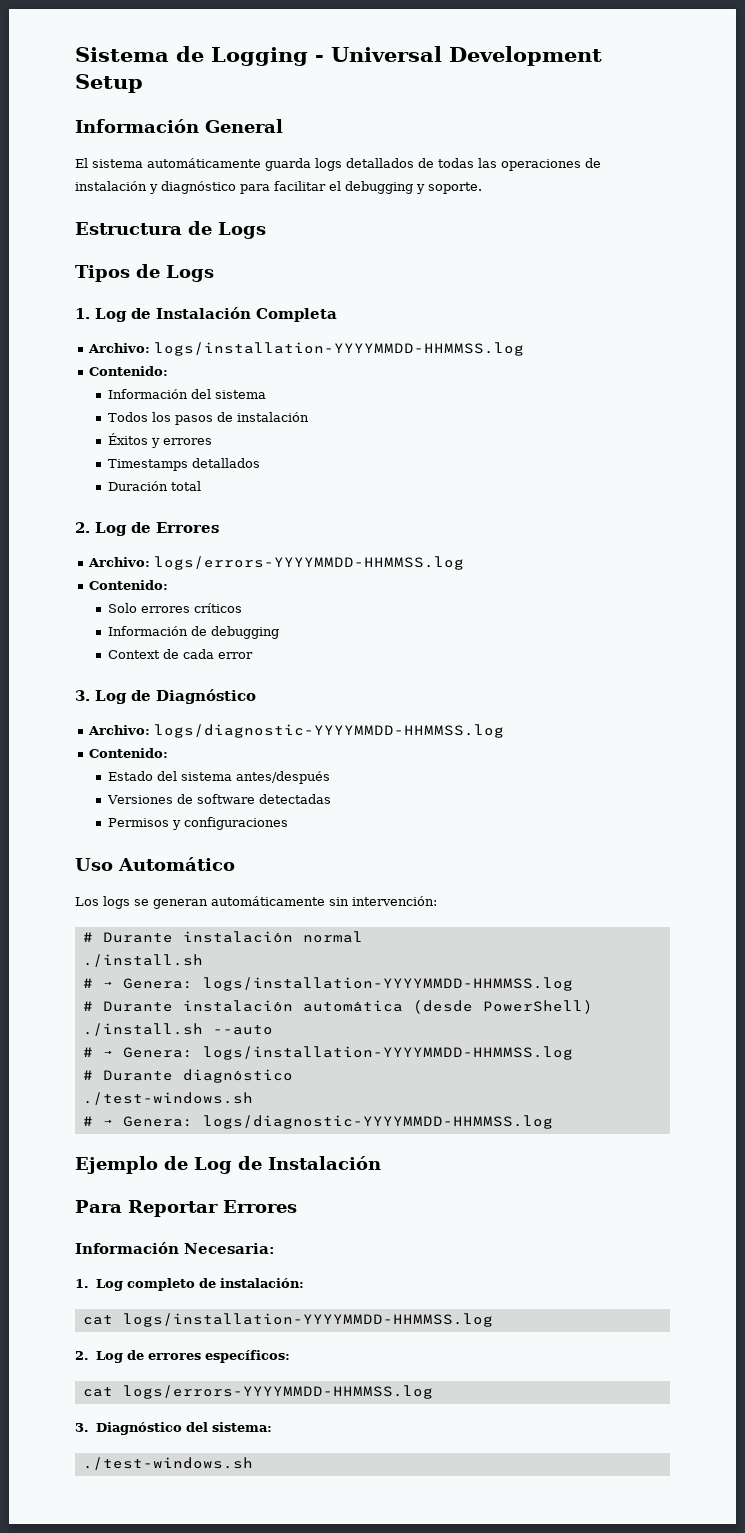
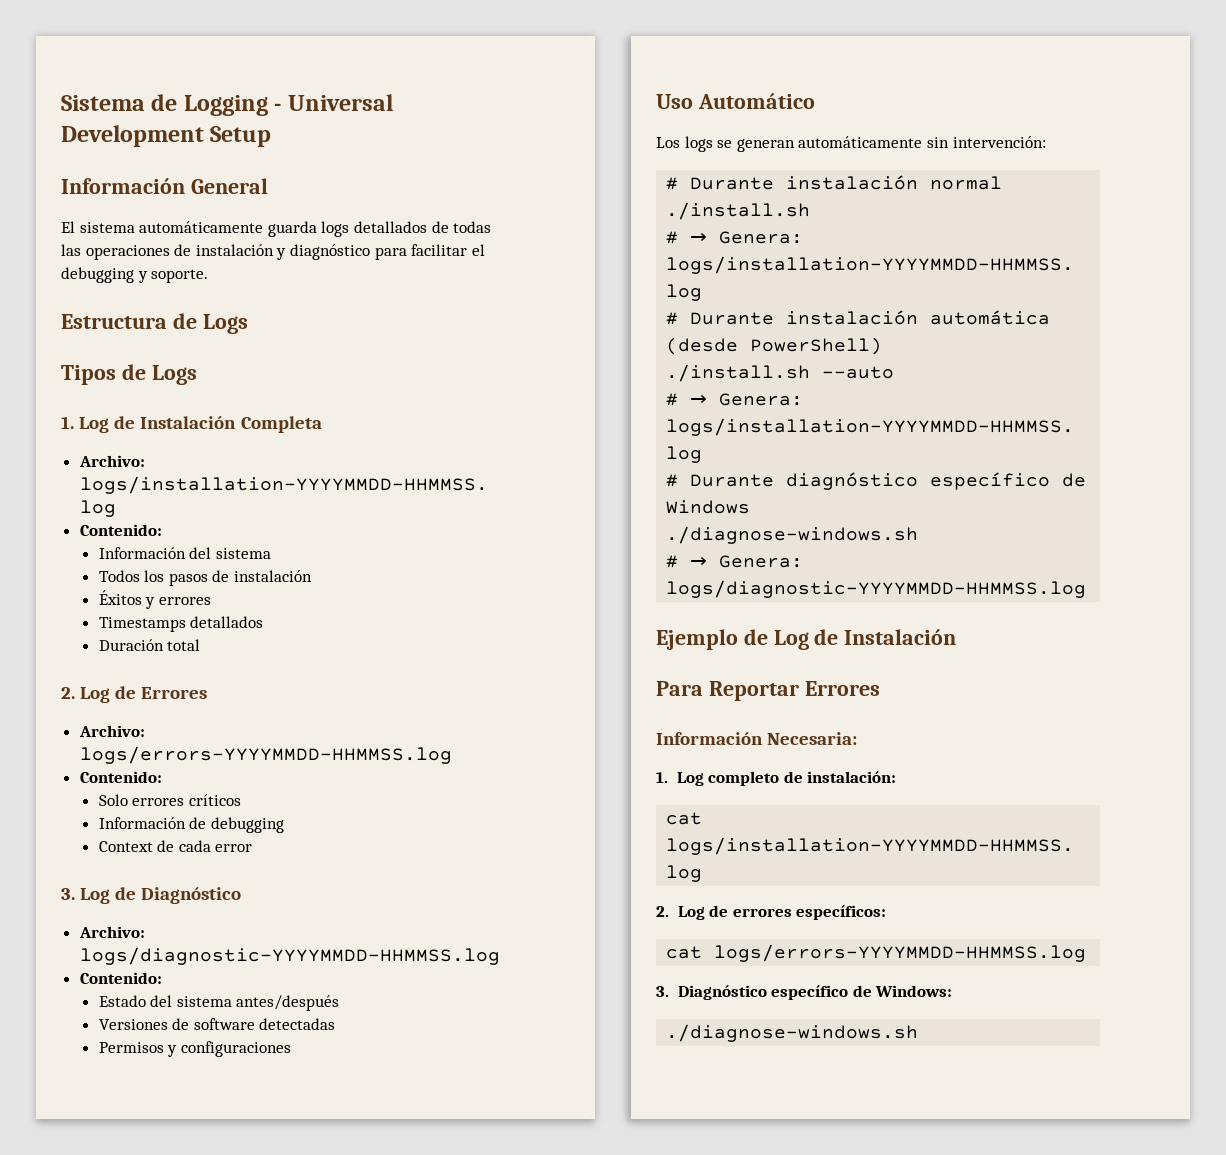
- # Durante diagnóstico
- ./test-windows.sh
+ # Durante diagnóstico específico de Windows
+ ./diagnose-windows.sh
- 3. Diagnóstico del sistema:
- ./test-windows.sh
+ 3. Diagnóstico específico de Windows:
+ ./diagnose-windows.sh

